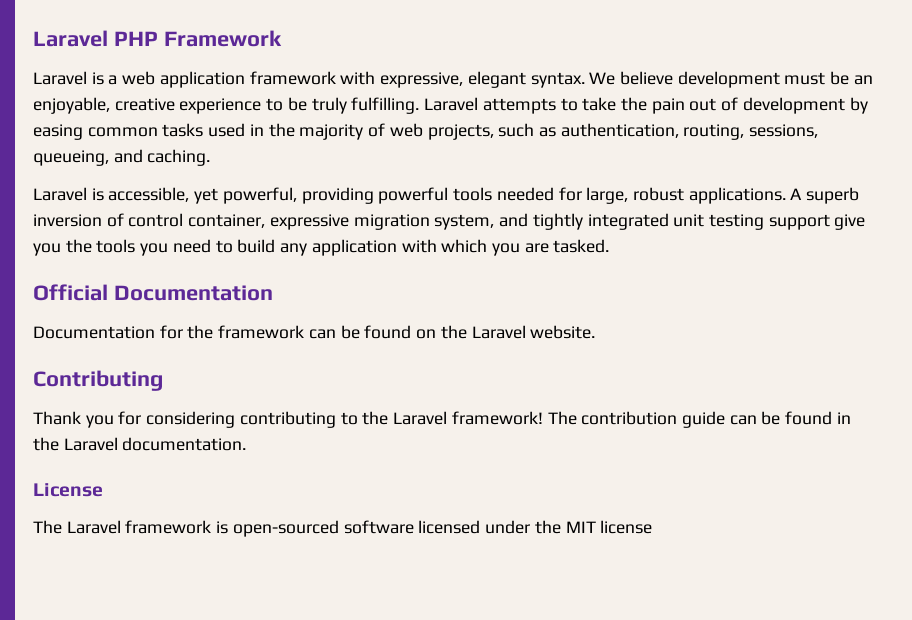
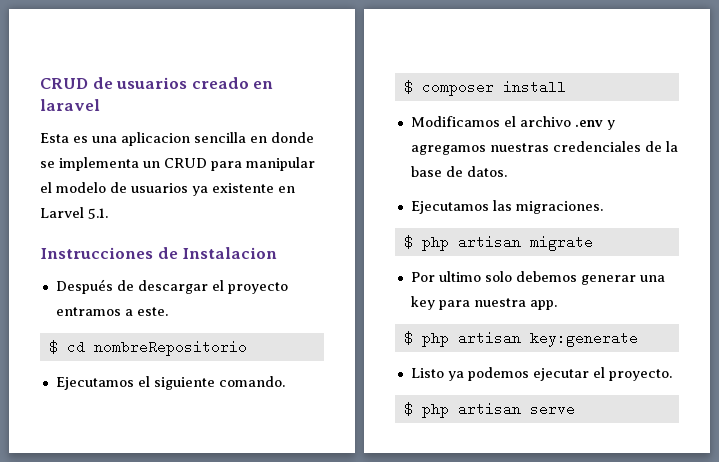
- Laravel PHP Framework
- Laravel is a web application framework with expressive, elegant syntax. We believe development must be an enjoyable, creative experience to be truly fulfilling. Laravel attempts to take the pain out of development by easing common tasks used in the majority of web projects, such as authentication, routing, sessions, queueing, and caching.
- Laravel is accessible, yet powerful, providing powerful tools needed for large, robust applications. A superb inversion of control container, expressive migration system, and tightly integrated unit testing support give you the tools you need to build any application with which you are tasked.
- Official Documentation
- Documentation for the framework can be found on the Laravel website.
- Contributing
- Thank you for considering contributing to the Laravel framework! The contribution guide can be found in the Laravel documentation.
- License
- The Laravel framework is open-sourced software licensed under the MIT license
+ CRUD de usuarios creado en laravel
+ Esta es una aplicacion sencilla en donde se implementa un CRUD para manipular el modelo de usuarios ya existente en Larvel 5.1.
+ Instrucciones de Instalacion
+ Después de descargar el proyecto entramos a este.
+ $ cd nombreRepositorio
+ Ejecutamos el siguiente comando.
+ $ composer install
+ Modificamos el archivo .env y agregamos nuestras credenciales de la base de datos.
+ Ejecutamos las migraciones.
+ $ php artisan migrate
+ Por ultimo solo debemos generar una key para nuestra app.
+ $ php artisan key:generate
+ Listo ya podemos ejecutar el proyecto.
+ $ php artisan serve

